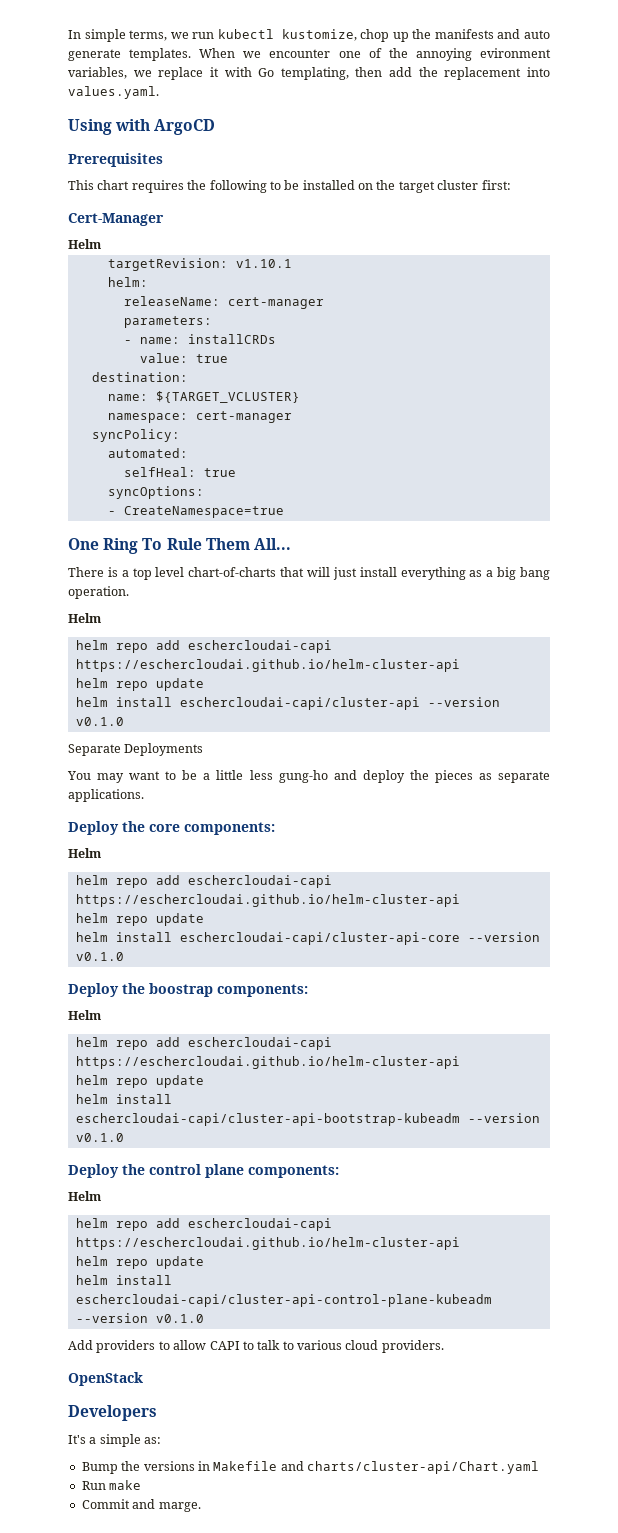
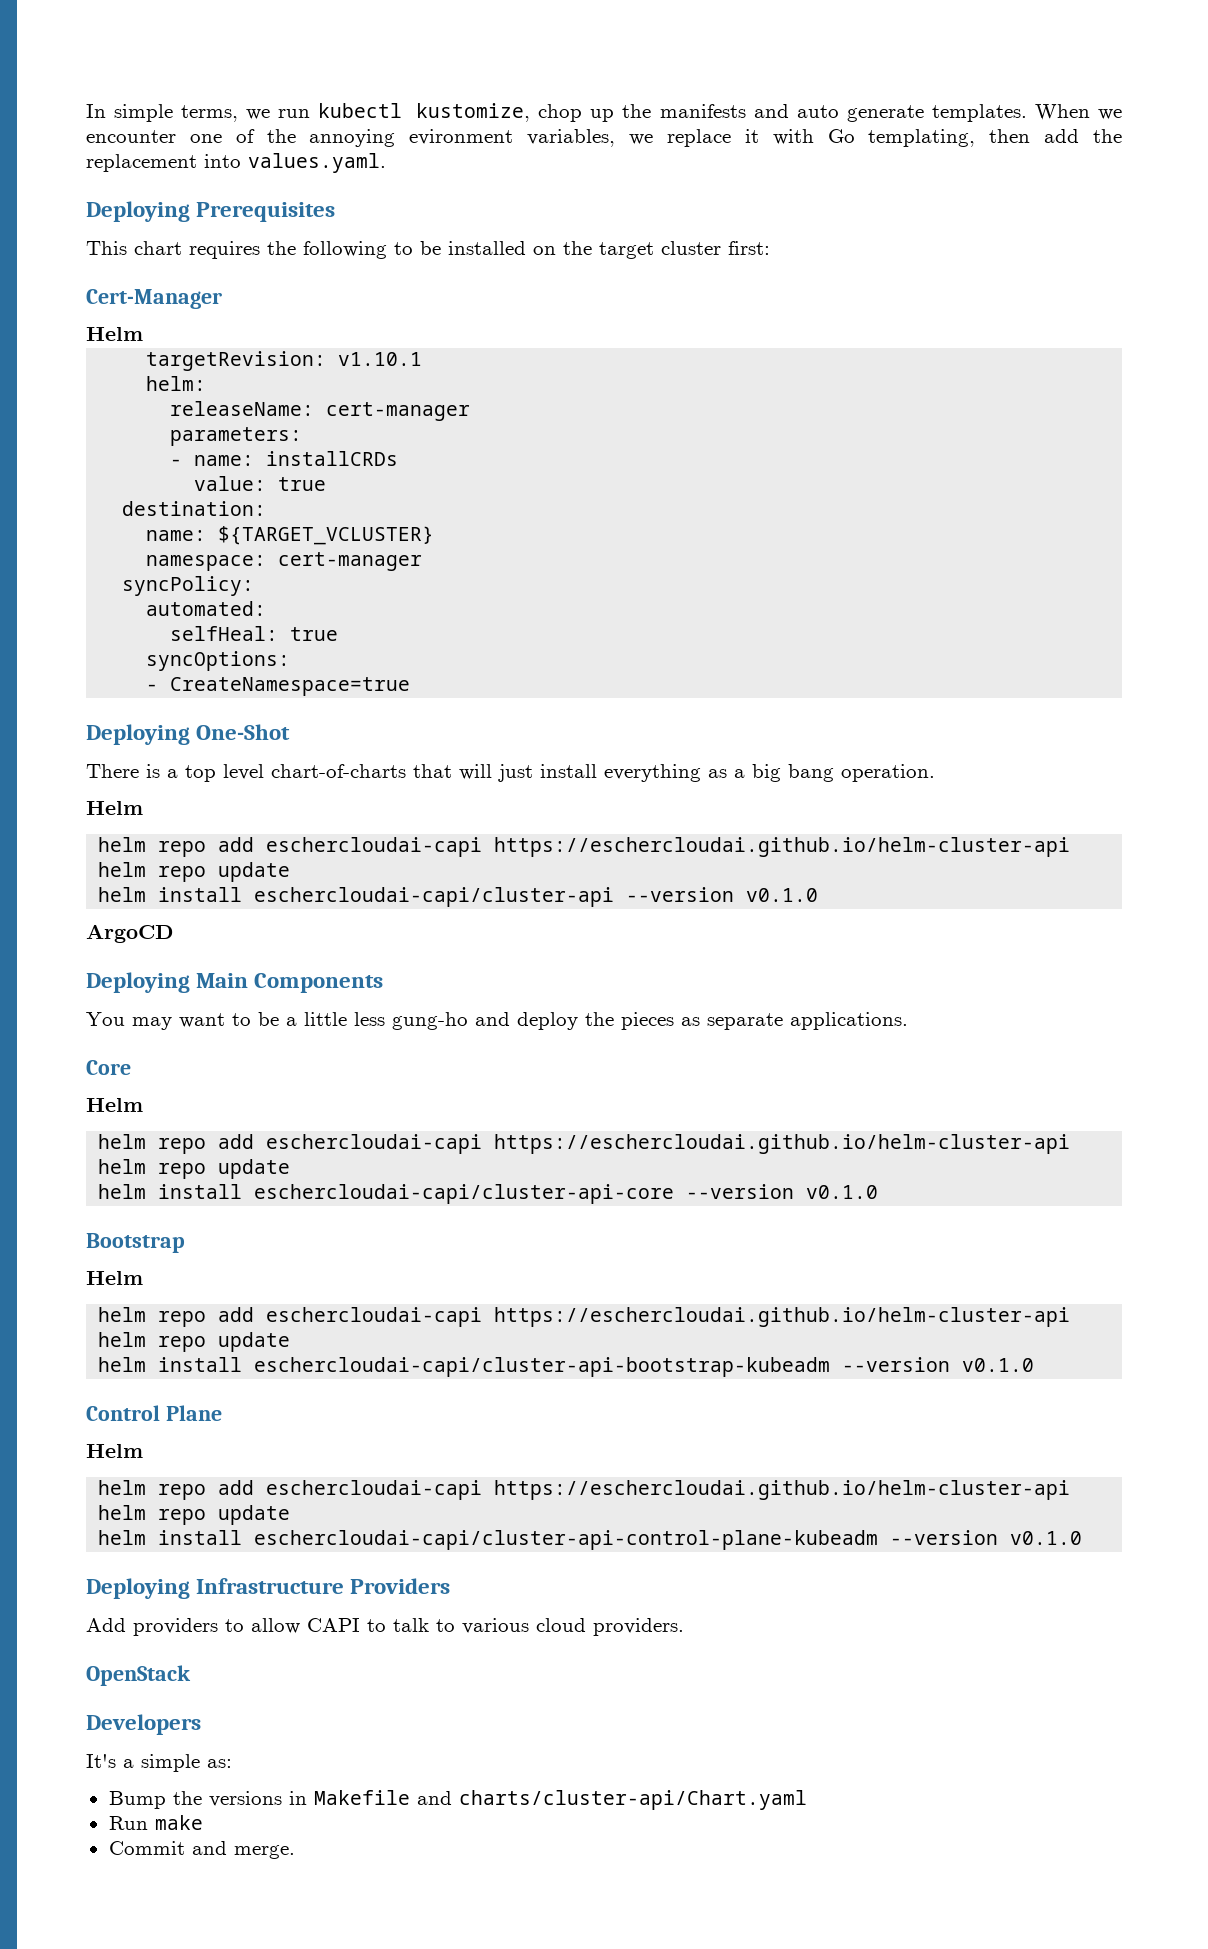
- Using with ArgoCD
- Prerequisites
+ Deploying Prerequisites
- One Ring To Rule Them All...
+ Deploying One-Shot
- Separate Deployments
+ ArgoCD
+ Deploying Main Components
- Deploy the core components:
+ Core
- Deploy the boostrap components:
+ Bootstrap
- Deploy the control plane components:
+ Control Plane
+ Deploying Infrastructure Providers
- Commit and marge.
+ Commit and merge.

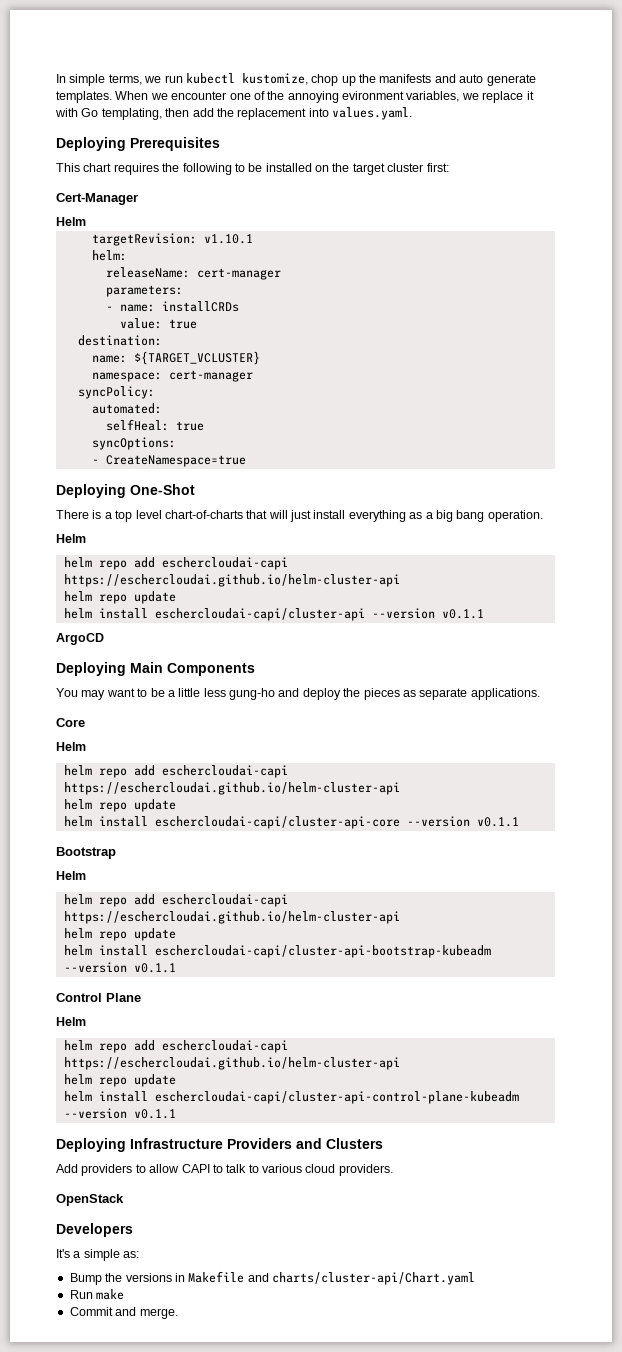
- helm install eschercloudai-capi/cluster-api --version v0.1.0
+ helm install eschercloudai-capi/cluster-api --version v0.1.1
- helm install eschercloudai-capi/cluster-api-core --version v0.1.0
+ helm install eschercloudai-capi/cluster-api-core --version v0.1.1
- helm install eschercloudai-capi/cluster-api-bootstrap-kubeadm --version v0.1.0
+ helm install eschercloudai-capi/cluster-api-bootstrap-kubeadm --version v0.1.1
- helm install eschercloudai-capi/cluster-api-control-plane-kubeadm --version v0.1.0
+ helm install eschercloudai-capi/cluster-api-control-plane-kubeadm --version v0.1.1
- Deploying Infrastructure Providers
+ Deploying Infrastructure Providers and Clusters

